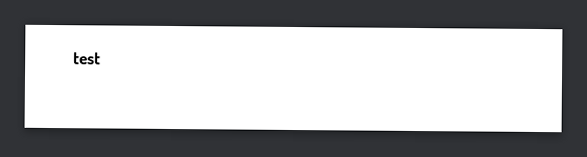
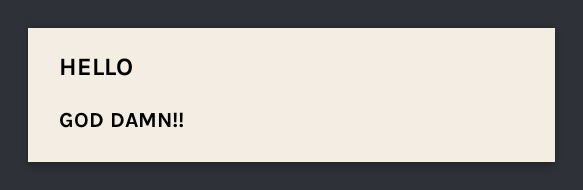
- test
+ HELLO
+ GOD DAMN!!

